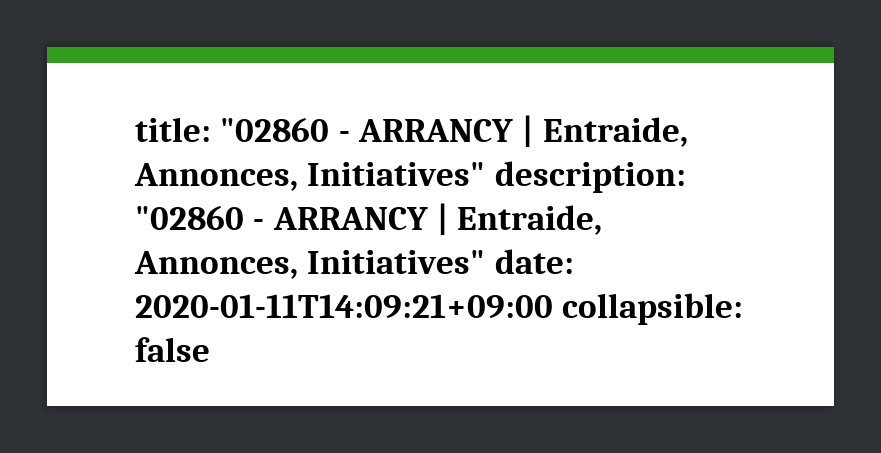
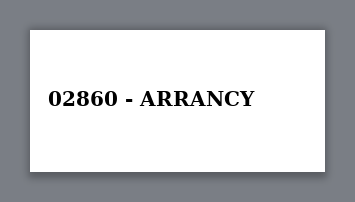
- title: "02860 - ARRANCY | Entraide, Annonces, Initiatives" description: "02860 - ARRANCY | Entraide, Annonces, Initiatives" date: 2020-01-11T14:09:21+09:00 collapsible: false
+ 02860 - ARRANCY

